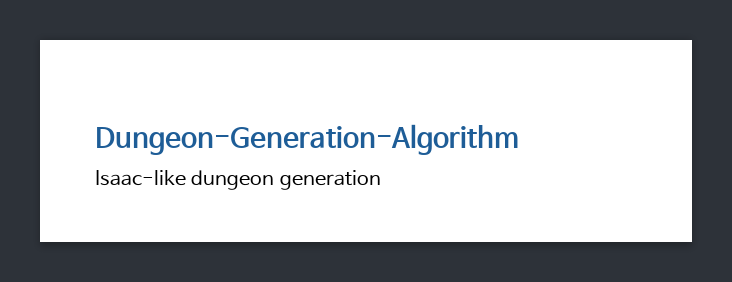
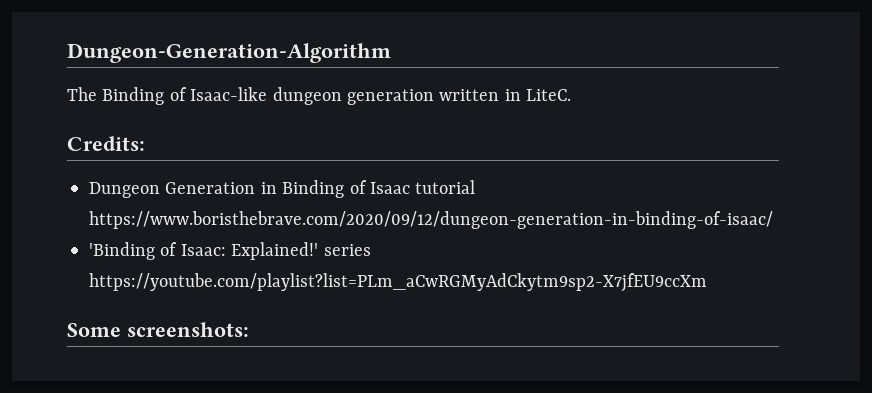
- Isaac-like dungeon generation
+ The Binding of Isaac-like dungeon generation written in LiteC.
+ Credits:
+ Dungeon Generation in Binding of Isaac tutorial https://www.boristhebrave.com/2020/09/12/dungeon-generation-in-binding-of-isaac/
+ 'Binding of Isaac: Explained!' series https://youtube.com/playlist?list=PLm_aCwRGMyAdCkytm9sp2-X7jfEU9ccXm
+ Some screenshots:

